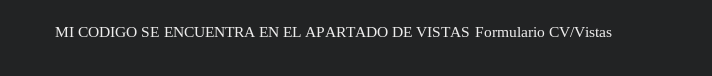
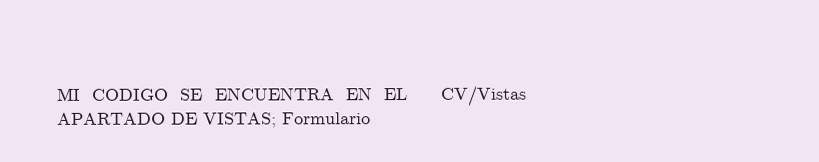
- MI CODIGO SE ENCUENTRA EN EL APARTADO DE VISTAS Formulario CV/Vistas
+ MI CODIGO SE ENCUENTRA EN EL APARTADO DE VISTAS; Formulario CV/Vistas

